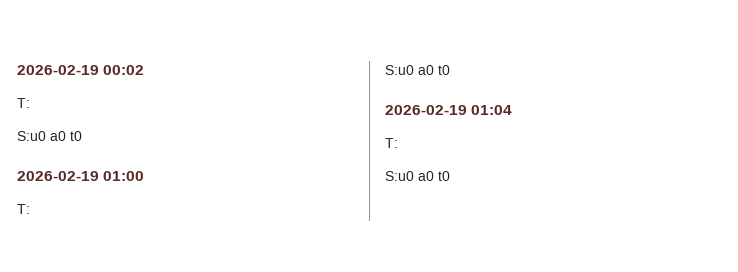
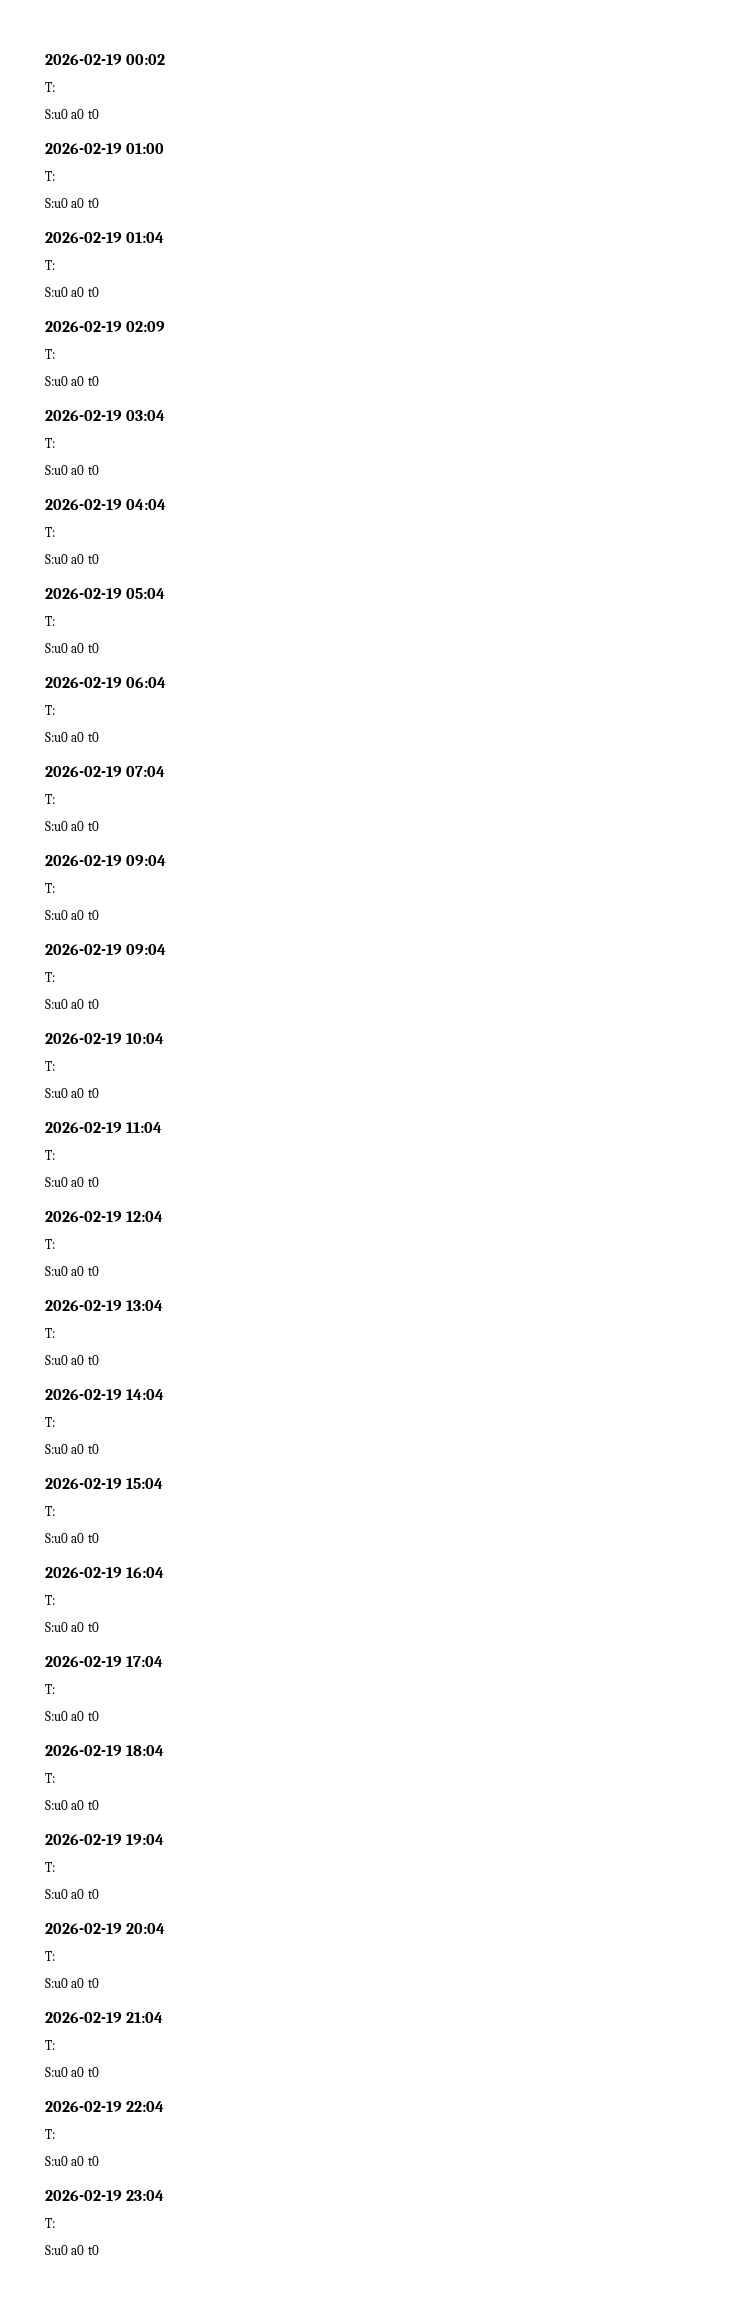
+ 2026-02-19 02:09
+ T:
+ S:u0 a0 t0
+ 2026-02-19 03:04
+ T:
+ S:u0 a0 t0
+ 2026-02-19 04:04
+ T:
+ S:u0 a0 t0
+ 2026-02-19 05:04
+ T:
+ S:u0 a0 t0
+ 2026-02-19 06:04
+ T:
+ S:u0 a0 t0
+ 2026-02-19 07:04
+ T:
+ S:u0 a0 t0
+ 2026-02-19 09:04
+ T:
+ S:u0 a0 t0
+ 2026-02-19 09:04
+ T:
+ S:u0 a0 t0
+ 2026-02-19 10:04
+ T:
+ S:u0 a0 t0
+ 2026-02-19 11:04
+ T:
+ S:u0 a0 t0
+ 2026-02-19 12:04
+ T:
+ S:u0 a0 t0
+ 2026-02-19 13:04
+ T:
+ S:u0 a0 t0
+ 2026-02-19 14:04
+ T:
+ S:u0 a0 t0
+ 2026-02-19 15:04
+ T:
+ S:u0 a0 t0
+ 2026-02-19 16:04
+ T:
+ S:u0 a0 t0
+ 2026-02-19 17:04
+ T:
+ S:u0 a0 t0
+ 2026-02-19 18:04
+ T:
+ S:u0 a0 t0
+ 2026-02-19 19:04
+ T:
+ S:u0 a0 t0
+ 2026-02-19 20:04
+ T:
+ S:u0 a0 t0
+ 2026-02-19 21:04
+ T:
+ S:u0 a0 t0
+ 2026-02-19 22:04
+ T:
+ S:u0 a0 t0
+ 2026-02-19 23:04
+ T:
+ S:u0 a0 t0

